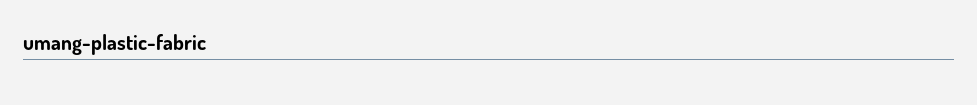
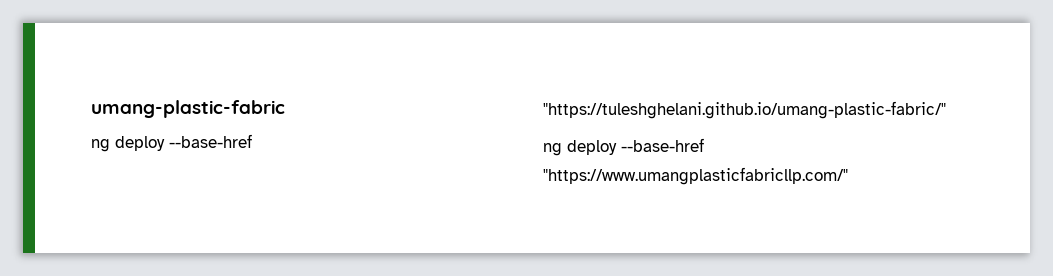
+ ng deploy --base-href "https://tuleshghelani.github.io/umang-plastic-fabric/"
+ ng deploy --base-href "https://www.umangplasticfabricllp.com/"

